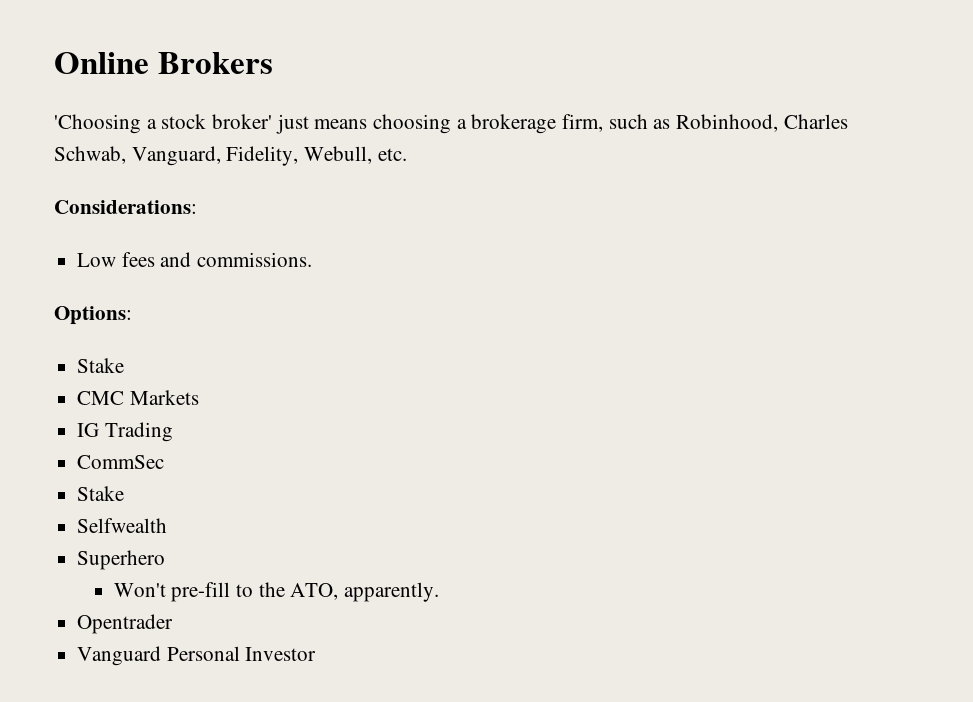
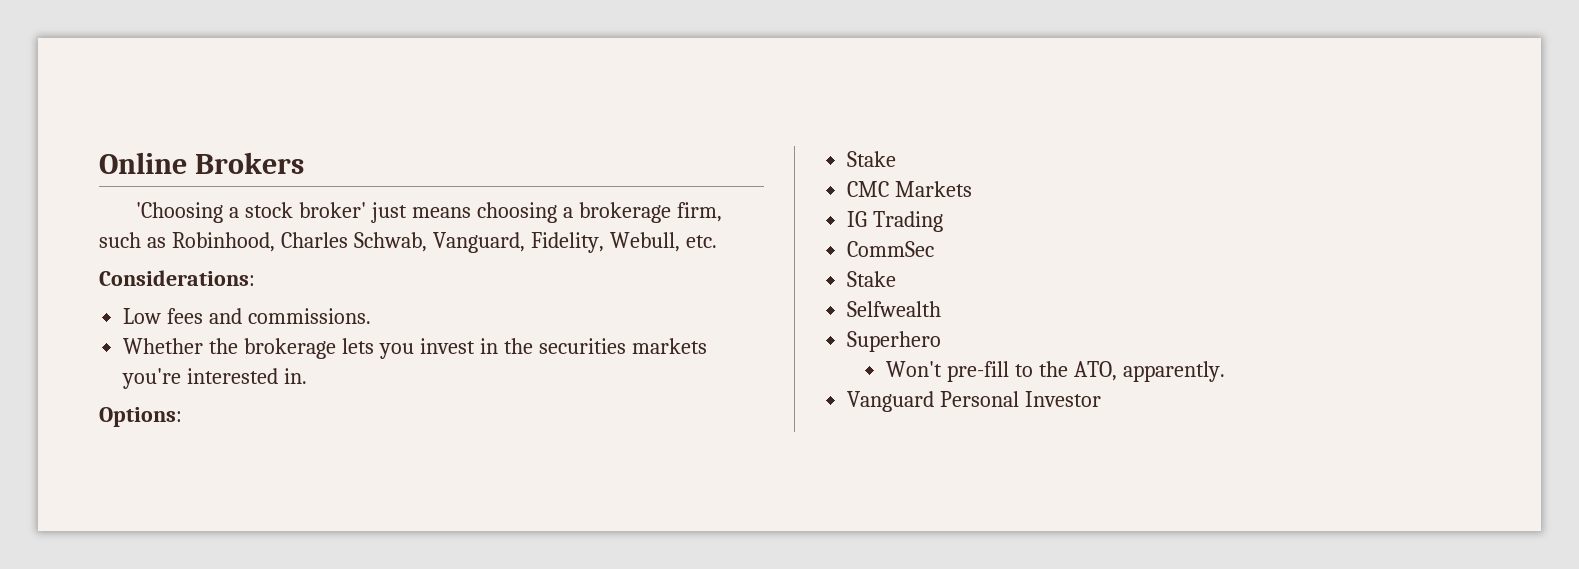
+ Whether the brokerage lets you invest in the securities markets you're interested in.
- Opentrader

